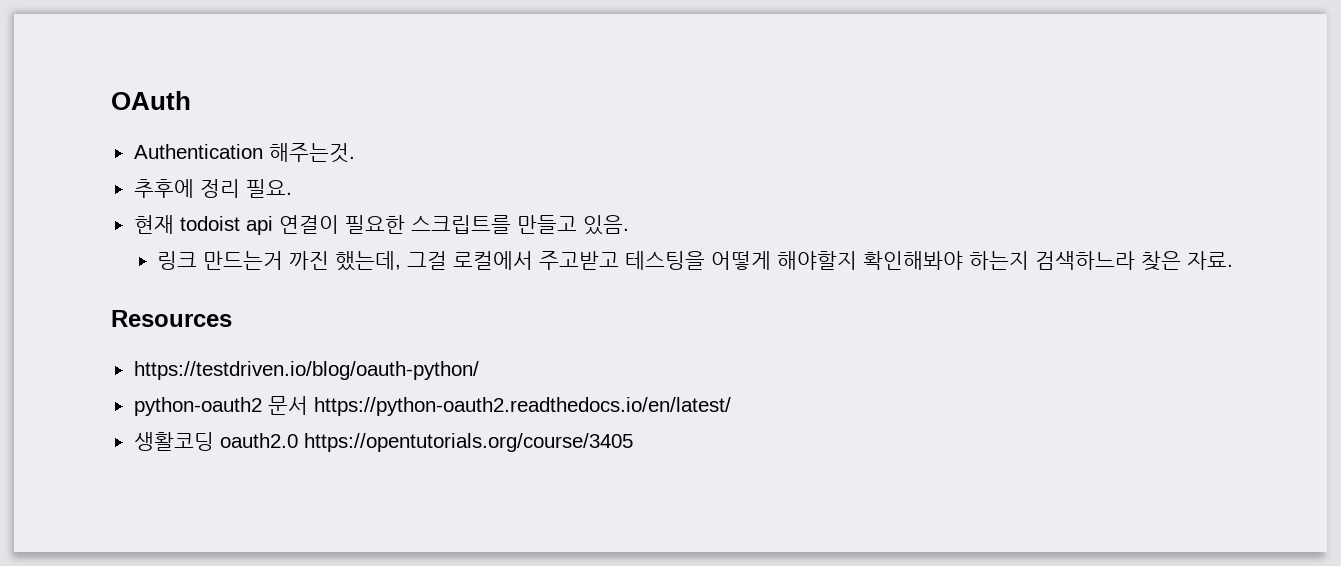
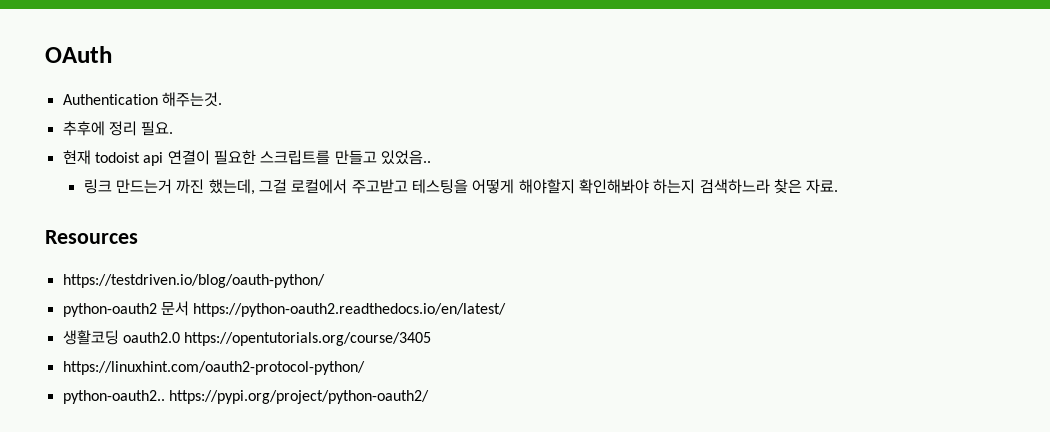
- 현재 todoist api 연결이 필요한 스크립트를 만들고 있음.
+ 현재 todoist api 연결이 필요한 스크립트를 만들고 있었음..
+ https://linuxhint.com/oauth2-protocol-python/
+ python-oauth2.. https://pypi.org/project/python-oauth2/

